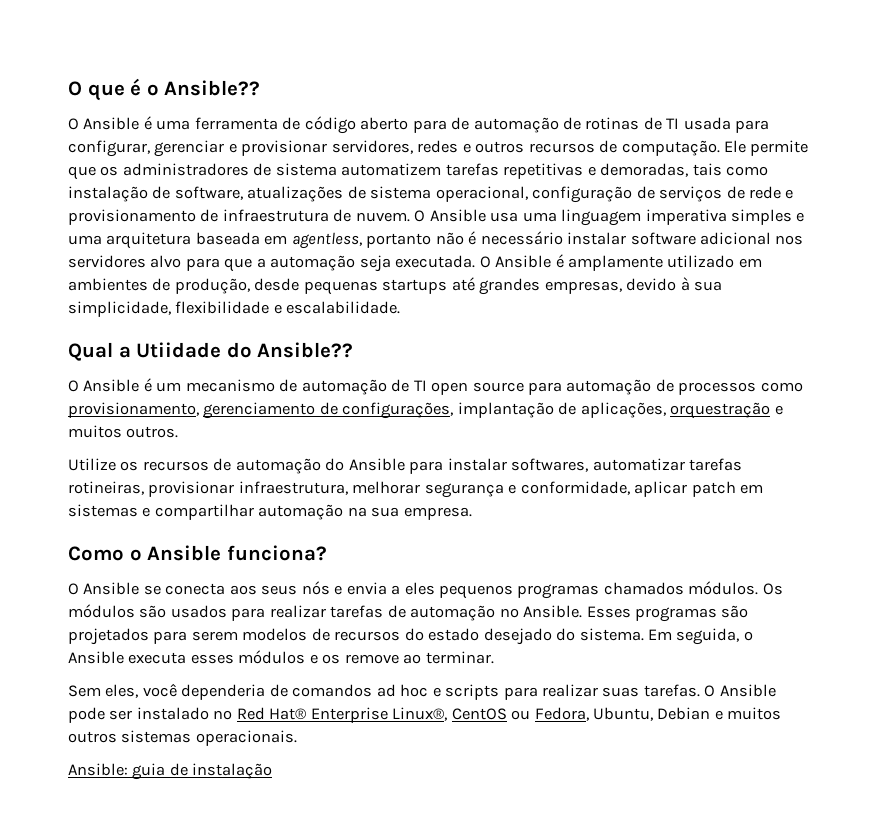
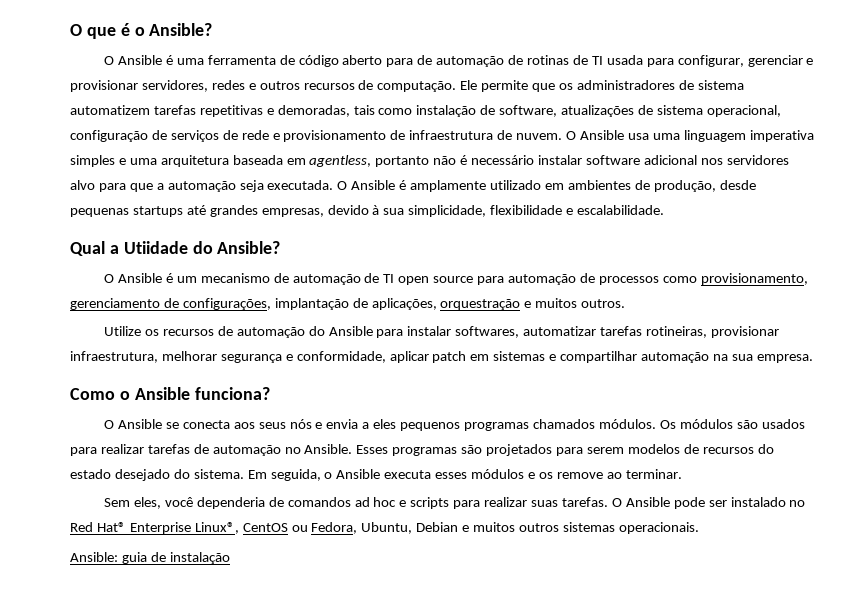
- O que é o Ansible??
+ O que é o Ansible?
- Qual a Utiidade do Ansible??
+ Qual a Utiidade do Ansible?

